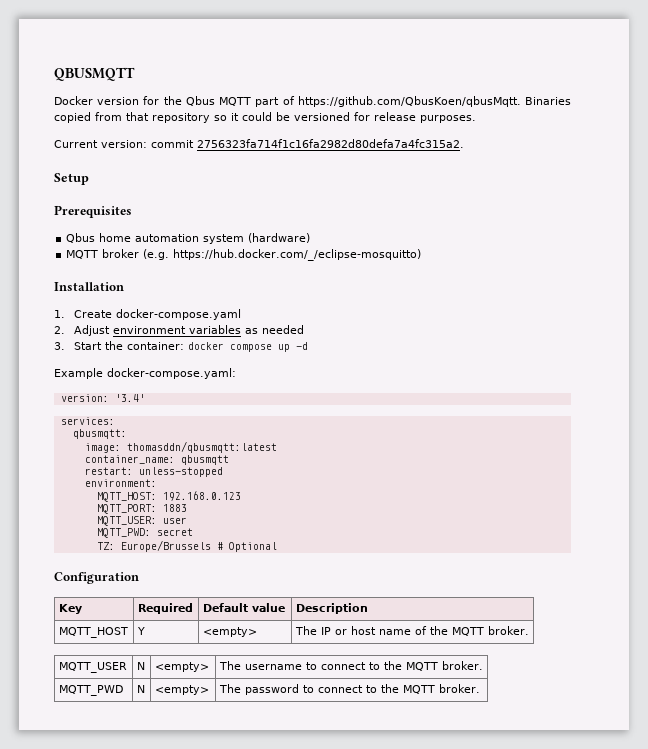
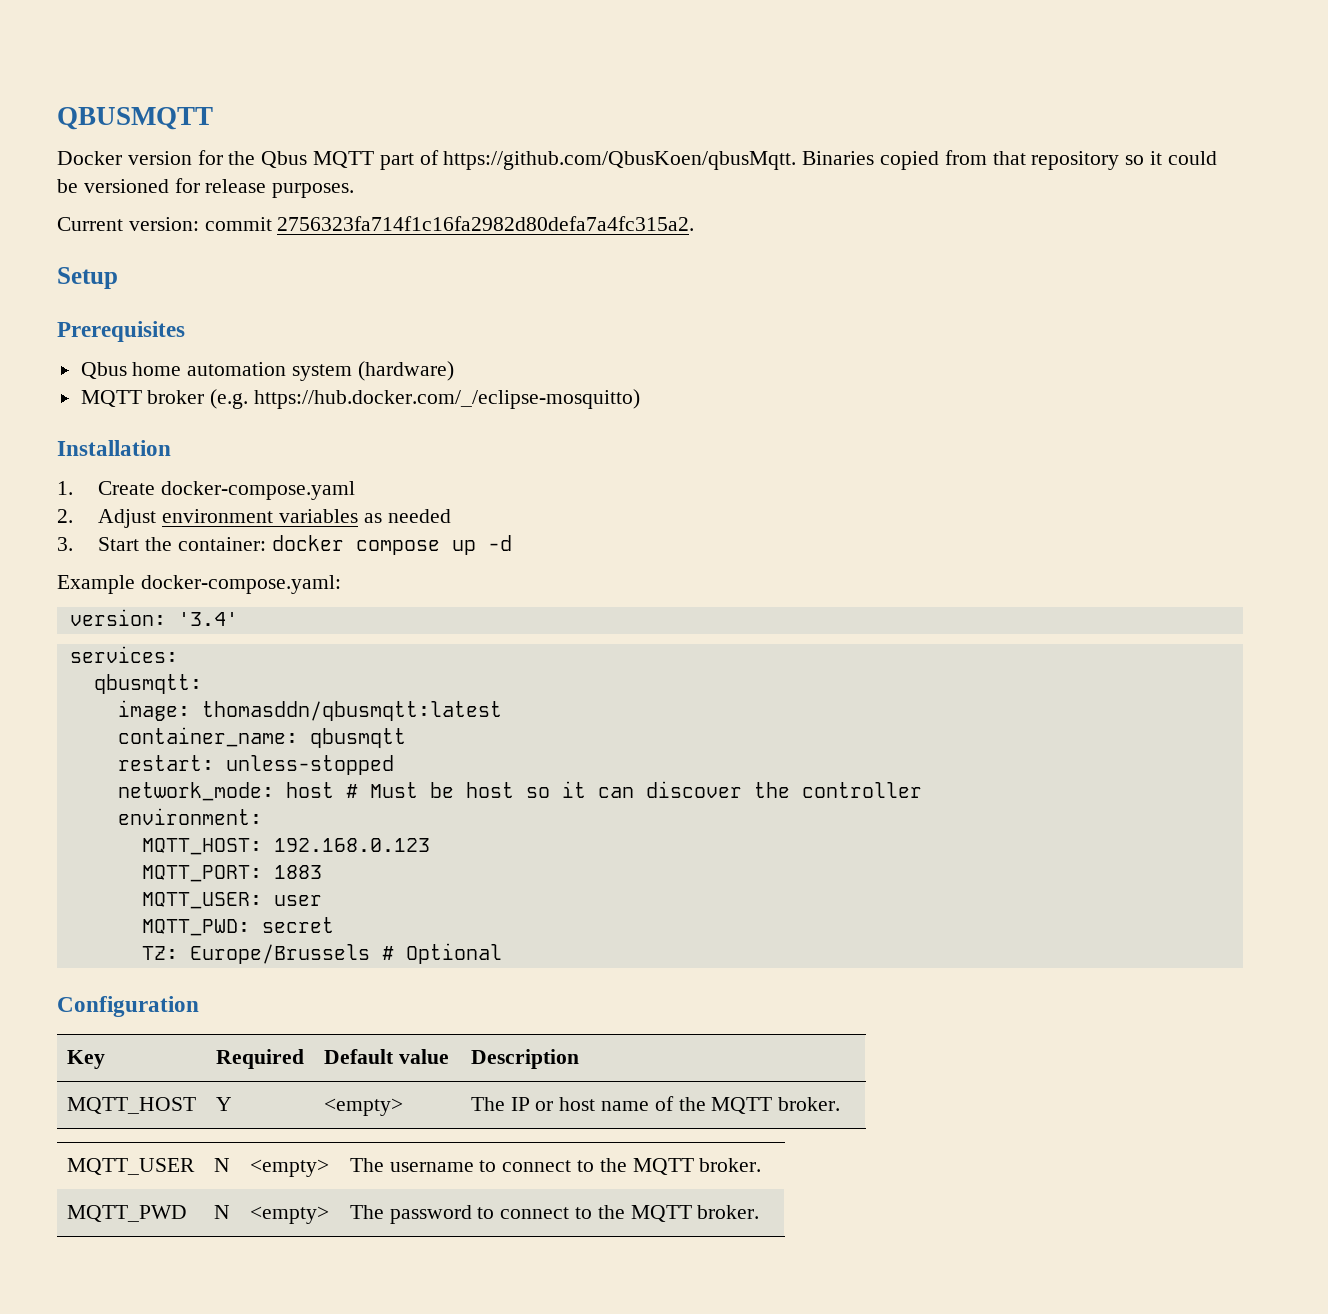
+ network_mode: host # Must be host so it can discover the controller

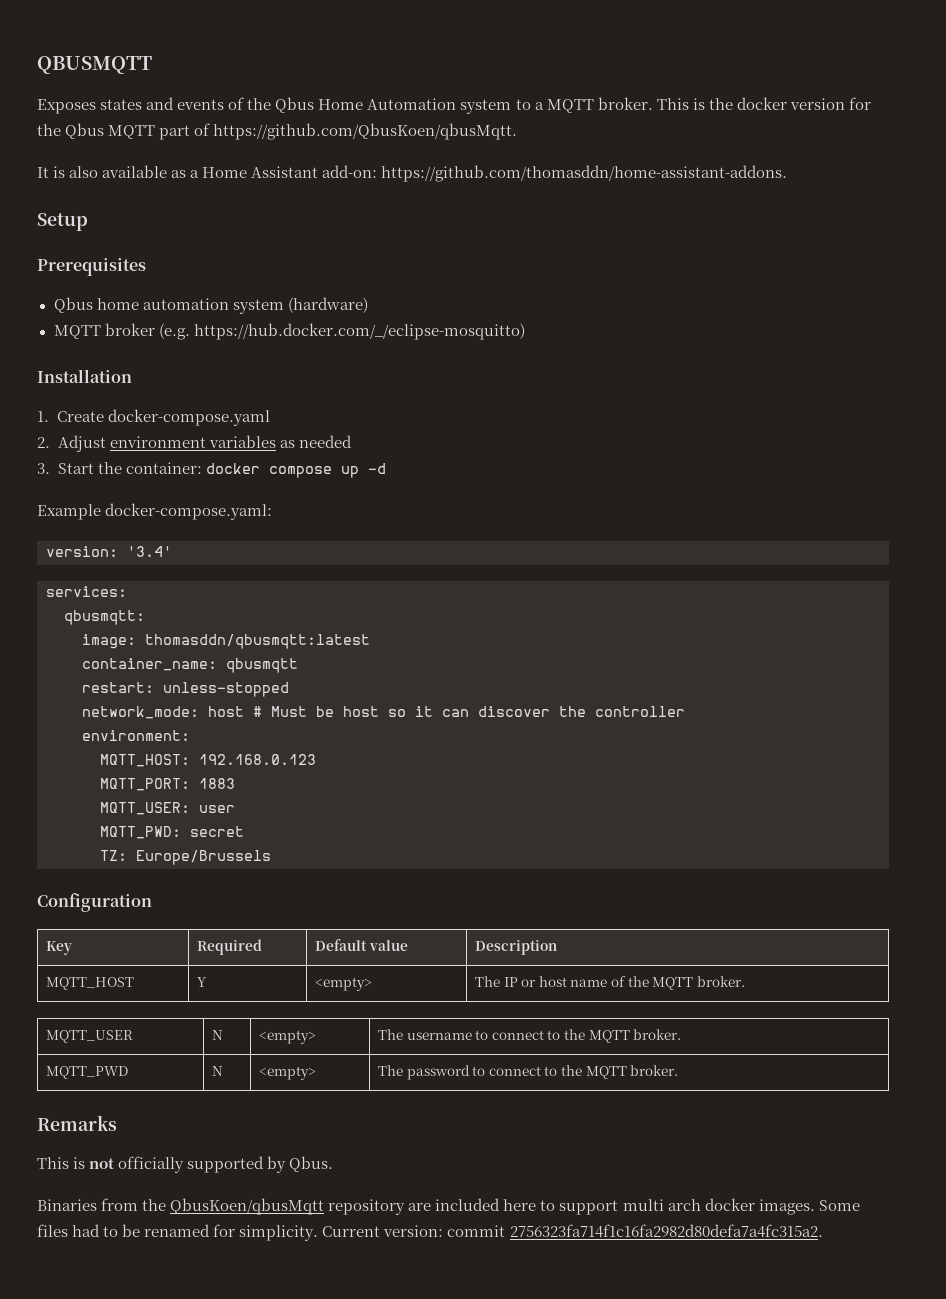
- Docker version for the Qbus MQTT part of https://github.com/QbusKoen/qbusMqtt. Binaries copied from that repository so it could be versioned for release purposes.
- Current version: commit 2756323fa714f1c16fa2982d80defa7a4fc315a2.
+ Exposes states and events of the Qbus Home Automation system to a MQTT broker. This is the docker version for the Qbus MQTT part of https://github.com/QbusKoen/qbusMqtt.
+ It is also available as a Home Assistant add-on: https://github.com/thomasddn/home-assistant-addons.
- TZ: Europe/Brussels # Optional
+ TZ: Europe/Brussels
+ Remarks
+ This is not officially supported by Qbus.
+ Binaries from the QbusKoen/qbusMqtt repository are included here to support multi arch docker images. Some files had to be renamed for simplicity. Current version: commit 2756323fa714f1c16fa2982d80defa7a4fc315a2.

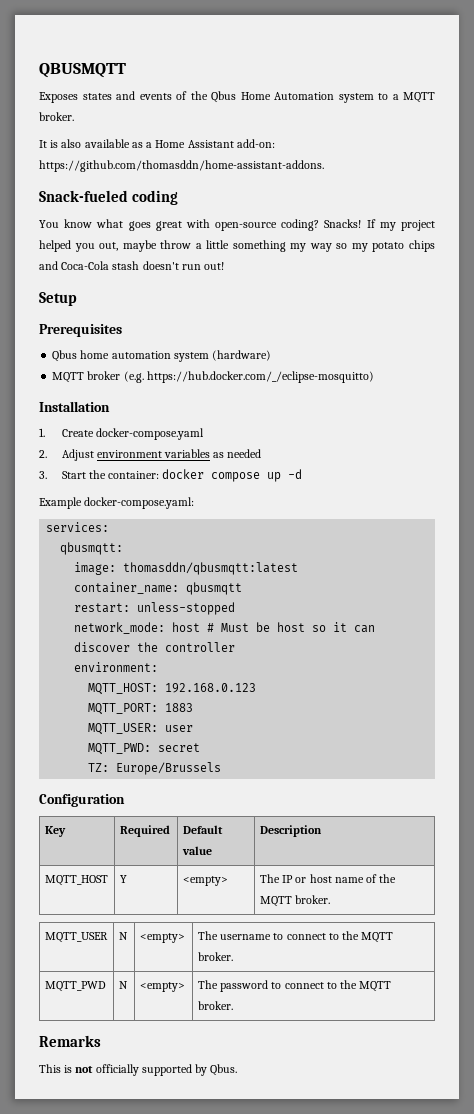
- This is the docker version for the Qbus MQTT part of https://github.com/QbusKoen/qbusMqtt.
+ Snack-fueled coding
+ You know what goes great with open-source coding? Snacks! If my project helped you out, maybe throw a little something my way so my potato chips and Coca-Cola stash doesn't run out!
- version: '3.4'
- Binaries from the QbusKoen/qbusMqtt repository are included here to support multi arch docker images. Some files had to be renamed for simplicity. Current version: commit 2756323fa714f1c16fa2982d80defa7a4fc315a2.

